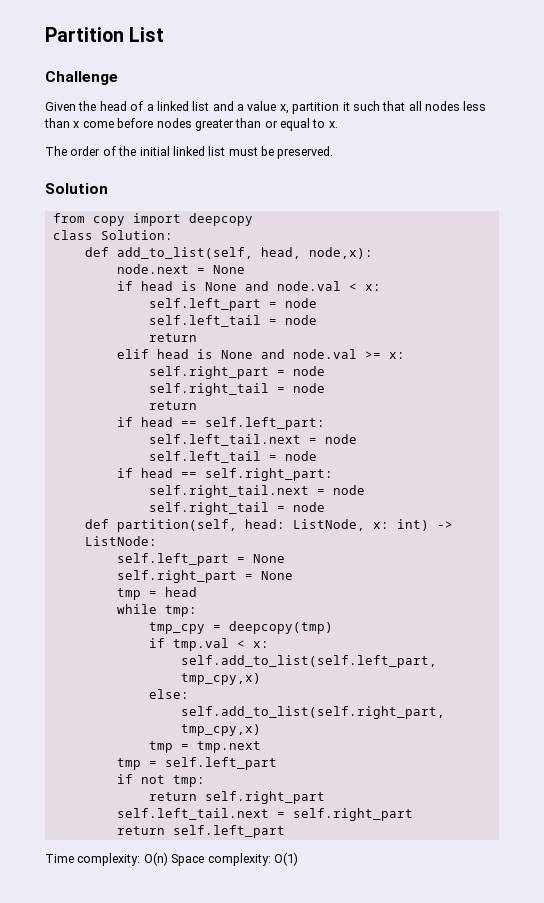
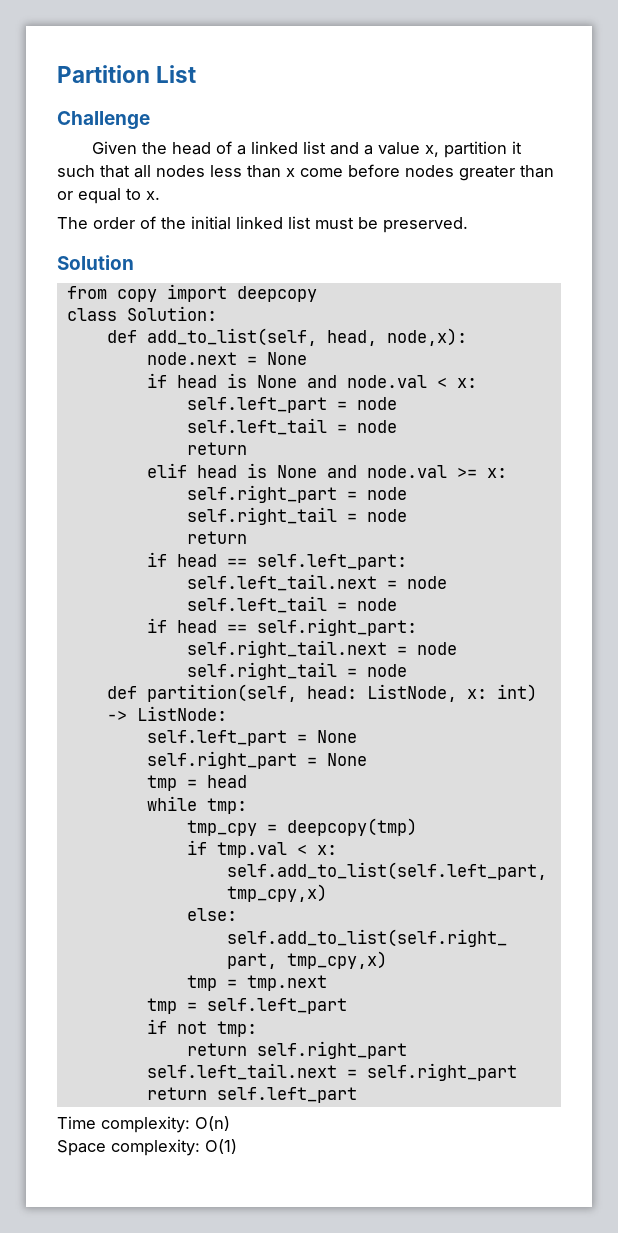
- Time complexity: O(n) Space complexity: O(1)
+ Time complexity: O(n)
+ Space complexity: O(1)

